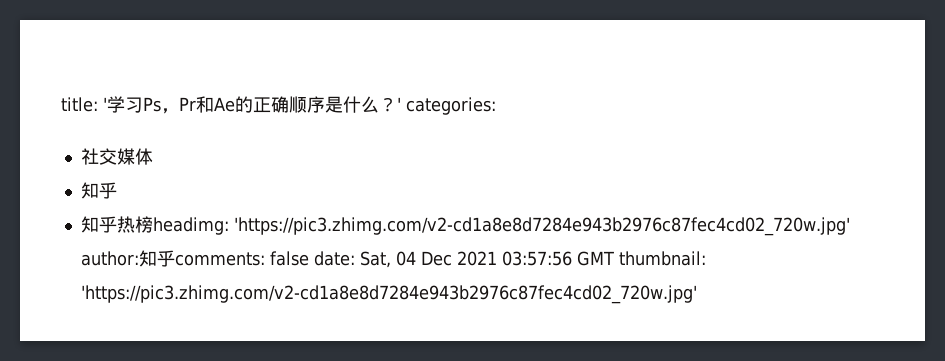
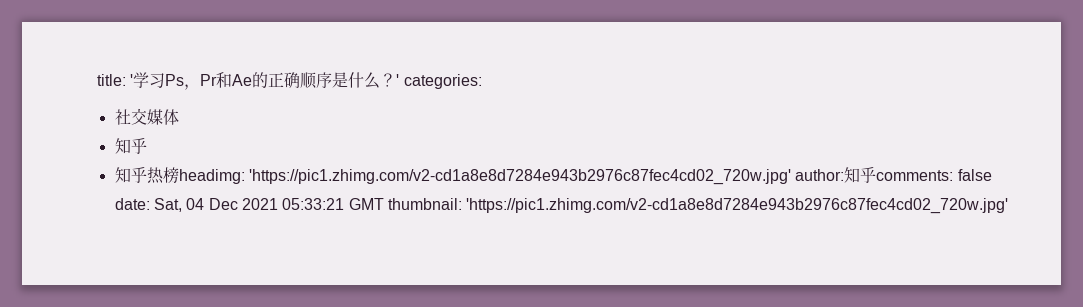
- 知乎热榜headimg: 'https://pic3.zhimg.com/v2-cd1a8e8d7284e943b2976c87fec4cd02_720w.jpg' author:知乎comments: false date: Sat, 04 Dec 2021 03:57:56 GMT thumbnail: 'https://pic3.zhimg.com/v2-cd1a8e8d7284e943b2976c87fec4cd02_720w.jpg'
+ 知乎热榜headimg: 'https://pic1.zhimg.com/v2-cd1a8e8d7284e943b2976c87fec4cd02_720w.jpg' author:知乎comments: false date: Sat, 04 Dec 2021 05:33:21 GMT thumbnail: 'https://pic1.zhimg.com/v2-cd1a8e8d7284e943b2976c87fec4cd02_720w.jpg'

